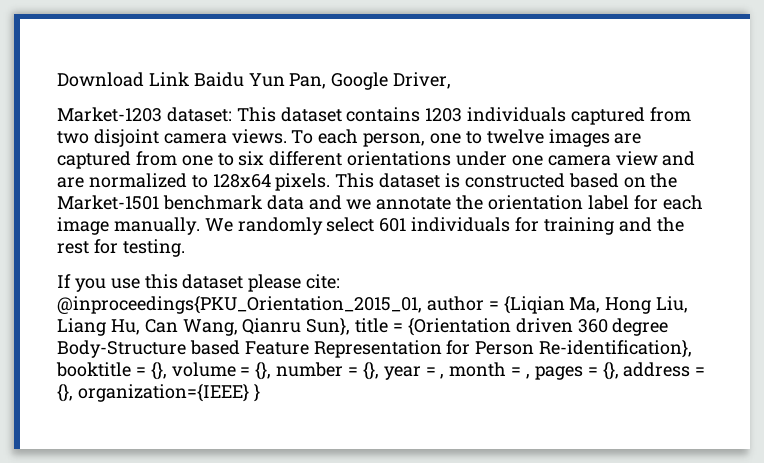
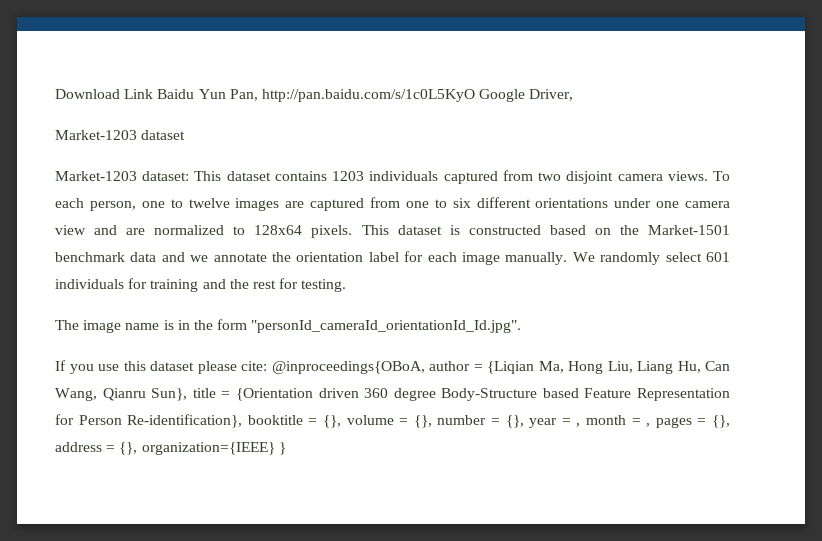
- Download Link Baidu Yun Pan, Google Driver,
+ Download Link Baidu Yun Pan, http://pan.baidu.com/s/1c0L5KyO Google Driver,
+ Market-1203 dataset
+ The image name is in the form "personId_cameraId_orientationId_Id.jpg".
- If you use this dataset please cite: @inproceedings{PKU_Orientation_2015_01, author = {Liqian Ma, Hong Liu, Liang Hu, Can Wang, Qianru Sun}, title = {Orientation driven 360 degree Body-Structure based Feature Representation for Person Re-identification}, booktitle = {}, volume = {}, number = {}, year = , month = , pages = {}, address = {}, organization={IEEE} }
+ If you use this dataset please cite: @inproceedings{OBoA, author = {Liqian Ma, Hong Liu, Liang Hu, Can Wang, Qianru Sun}, title = {Orientation driven 360 degree Body-Structure based Feature Representation for Person Re-identification}, booktitle = {}, volume = {}, number = {}, year = , month = , pages = {}, address = {}, organization={IEEE} }

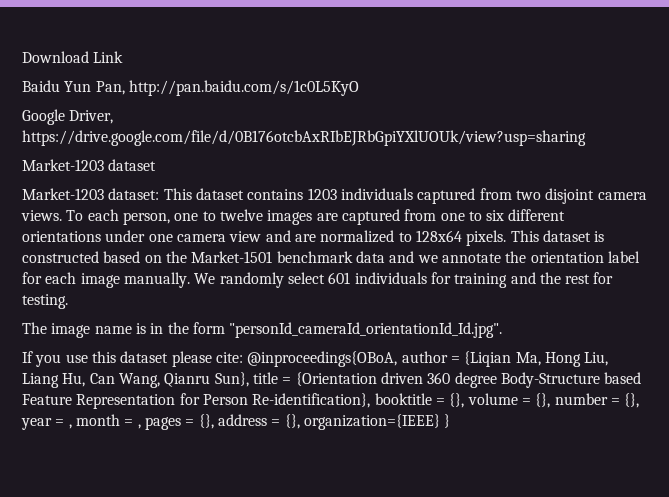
- Download Link Baidu Yun Pan, http://pan.baidu.com/s/1c0L5KyO Google Driver,
+ Download Link
+ Baidu Yun Pan, http://pan.baidu.com/s/1c0L5KyO
+ Google Driver, https://drive.google.com/file/d/0B176otcbAxRIbEJRbGpiYXlUOUk/view?usp=sharing

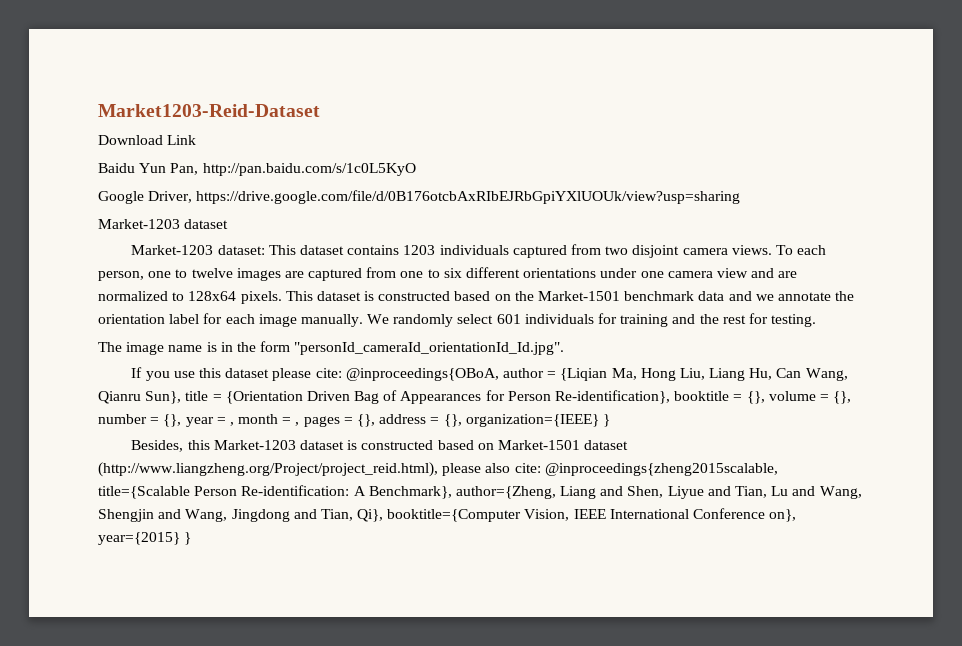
+ Market1203-Reid-Dataset
- If you use this dataset please cite: @inproceedings{OBoA, author = {Liqian Ma, Hong Liu, Liang Hu, Can Wang, Qianru Sun}, title = {Orientation driven 360 degree Body-Structure based Feature Representation for Person Re-identification}, booktitle = {}, volume = {}, number = {}, year = , month = , pages = {}, address = {}, organization={IEEE} }
+ If you use this dataset please cite: @inproceedings{OBoA, author = {Liqian Ma, Hong Liu, Liang Hu, Can Wang, Qianru Sun}, title = {Orientation Driven Bag of Appearances for Person Re-identification}, booktitle = {}, volume = {}, number = {}, year = , month = , pages = {}, address = {}, organization={IEEE} }
+ Besides, this Market-1203 dataset is constructed based on Market-1501 dataset (http://www.liangzheng.org/Project/project_reid.html), please also cite: @inproceedings{zheng2015scalable, title={Scalable Person Re-identification: A Benchmark}, author={Zheng, Liang and Shen, Liyue and Tian, Lu and Wang, Shengjin and Wang, Jingdong and Tian, Qi}, booktitle={Computer Vision, IEEE International Conference on}, year={2015} }

